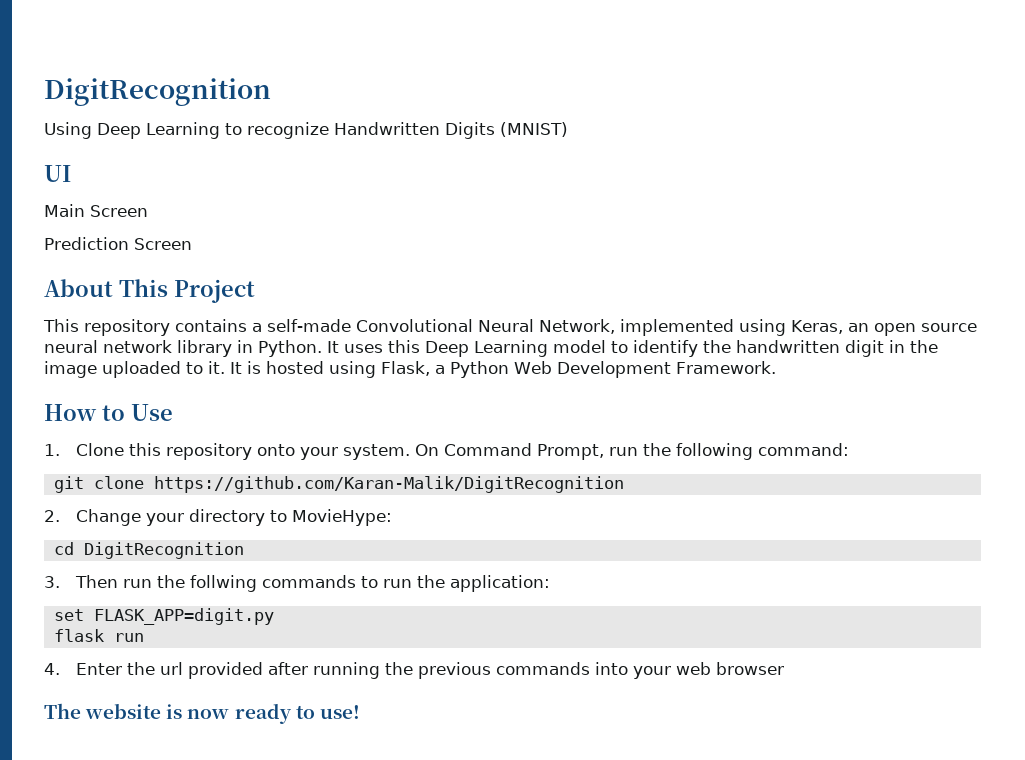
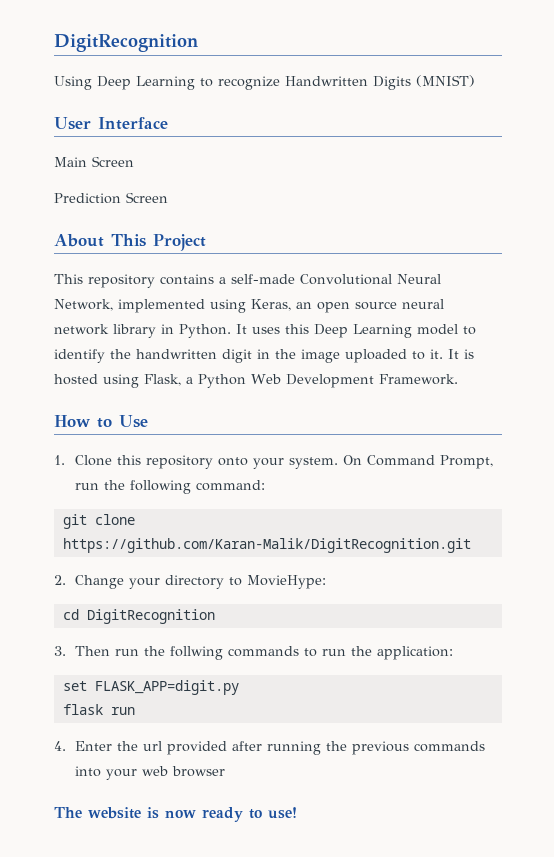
- UI
+ User Interface
- git clone https://github.com/Karan-Malik/DigitRecognition
+ git clone https://github.com/Karan-Malik/DigitRecognition.git

